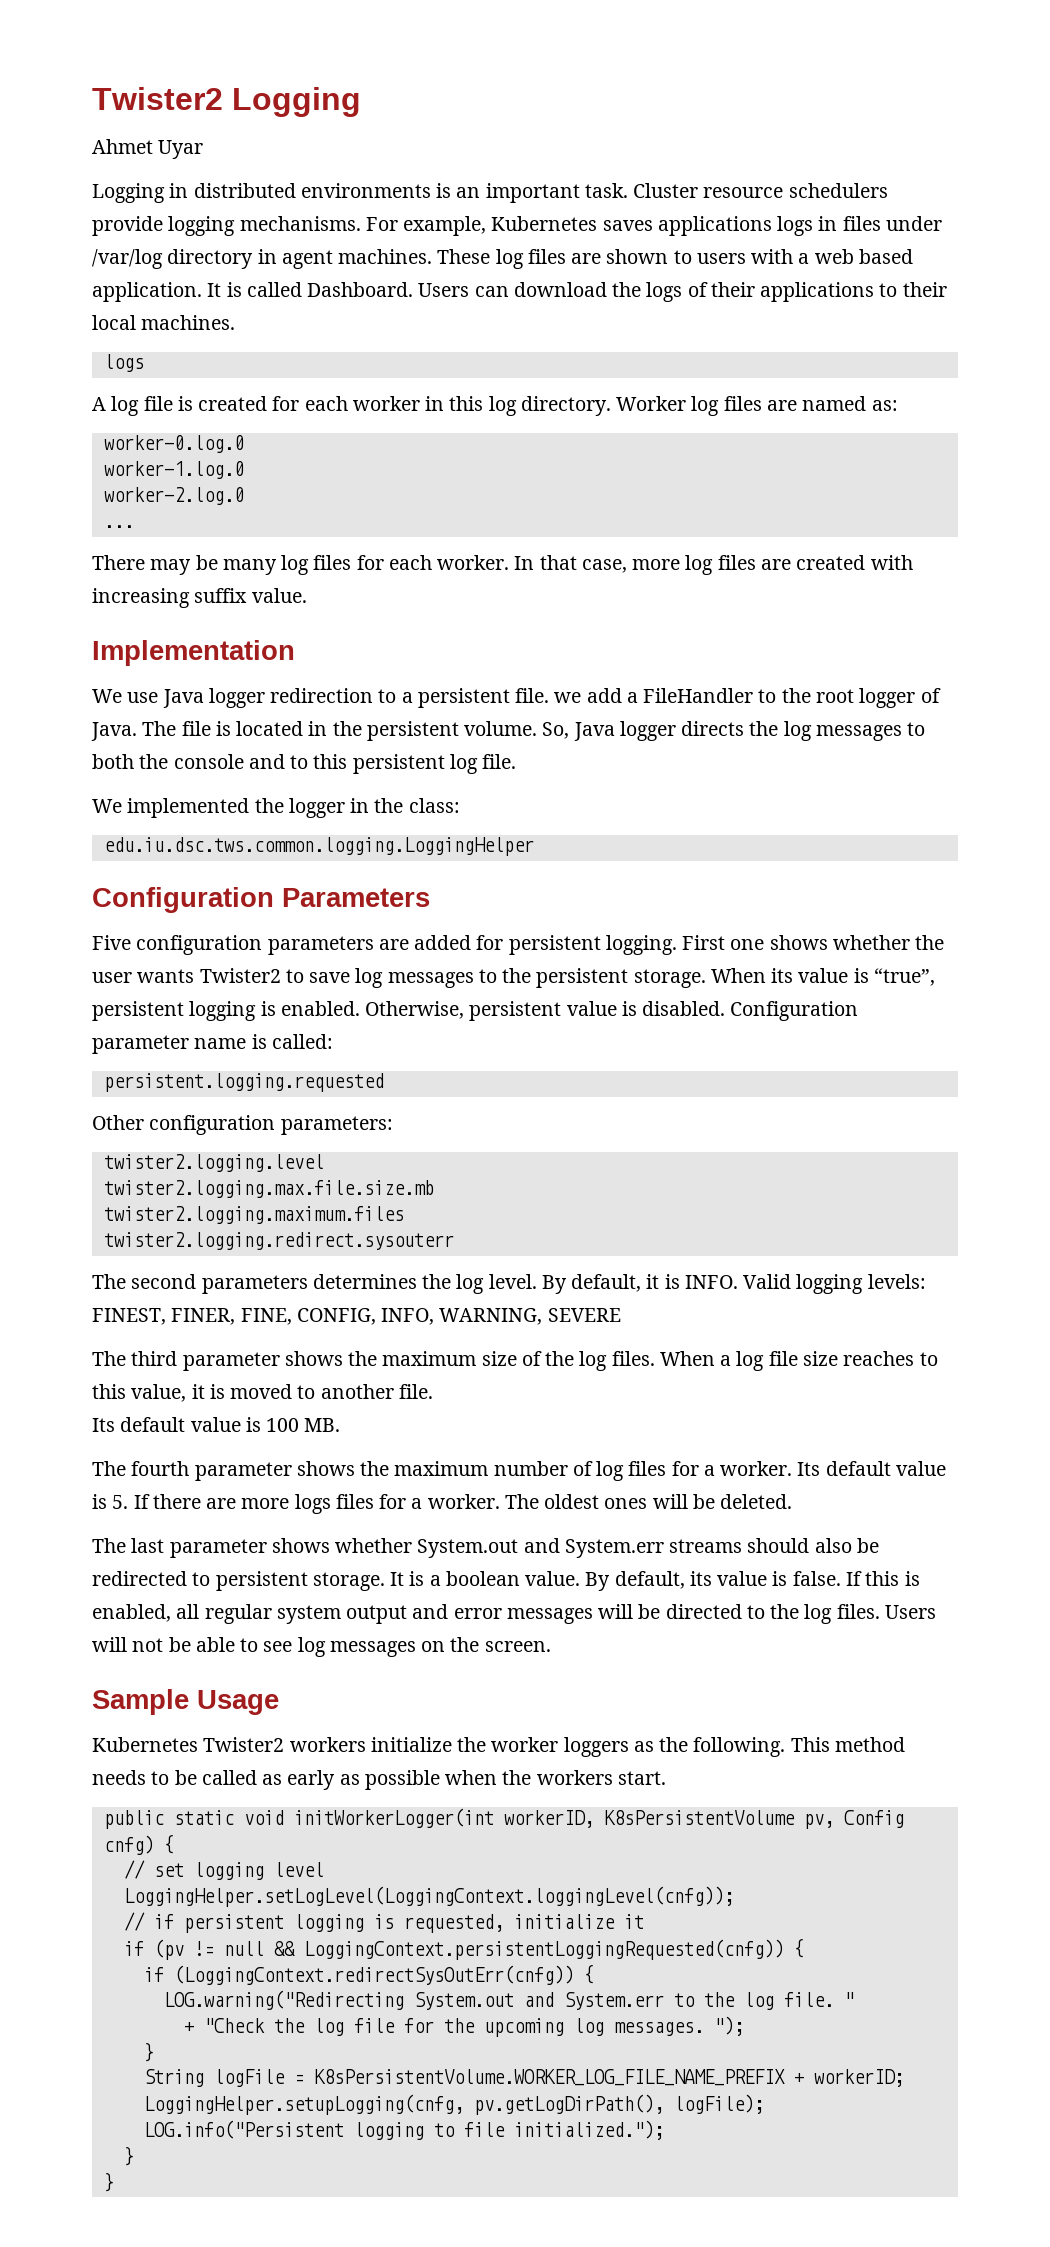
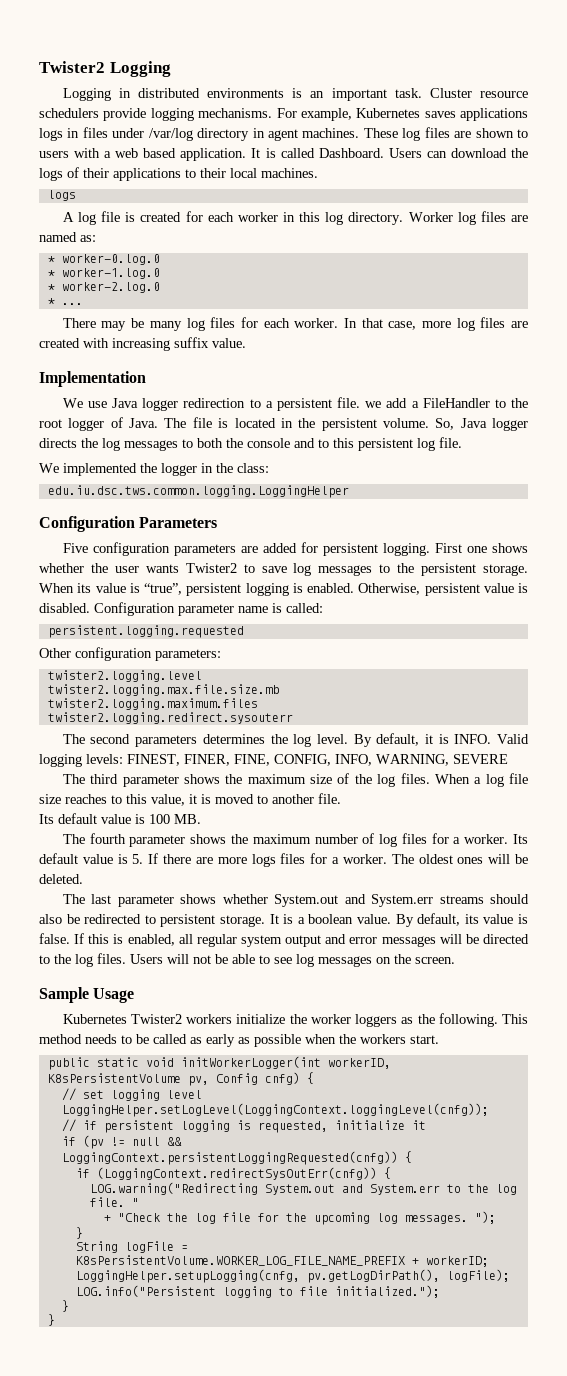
- Ahmet Uyar
- worker-0.log.0
+ * worker-0.log.0
- worker-1.log.0
+ * worker-1.log.0
- worker-2.log.0
+ * worker-2.log.0
- ...
+ * ...

